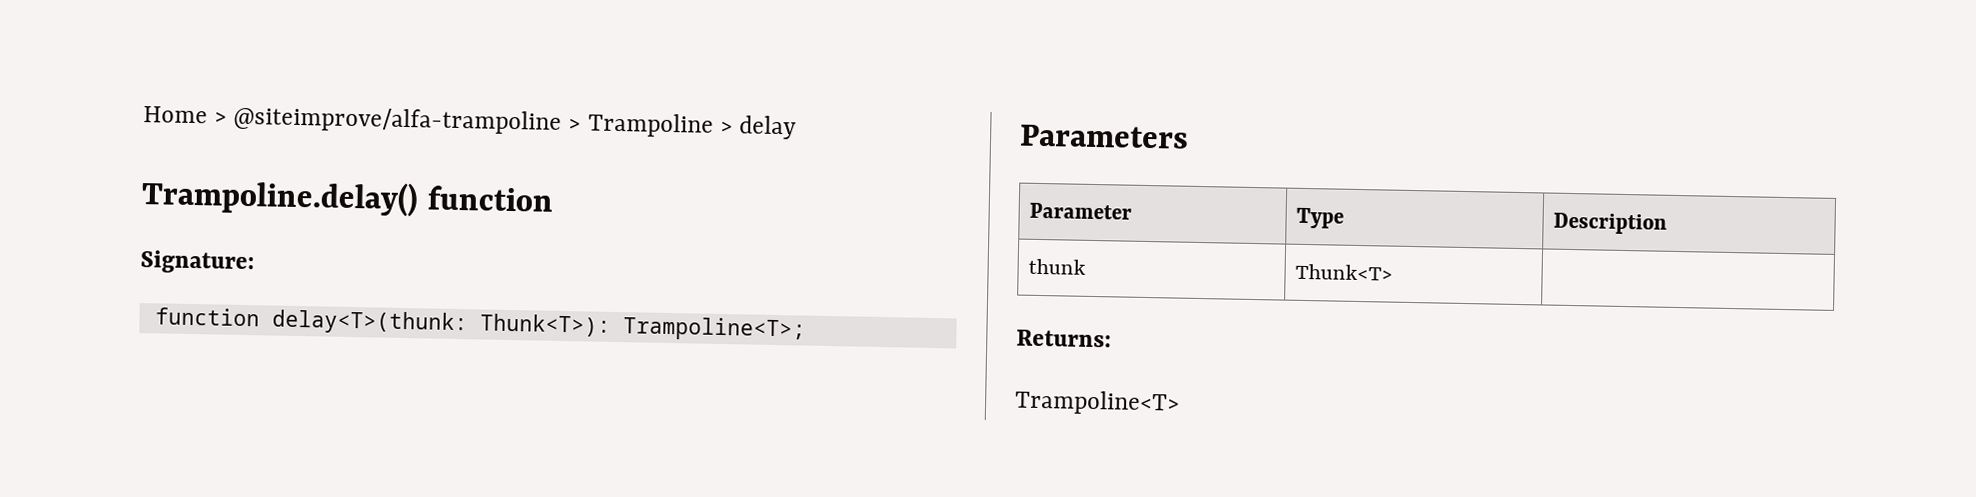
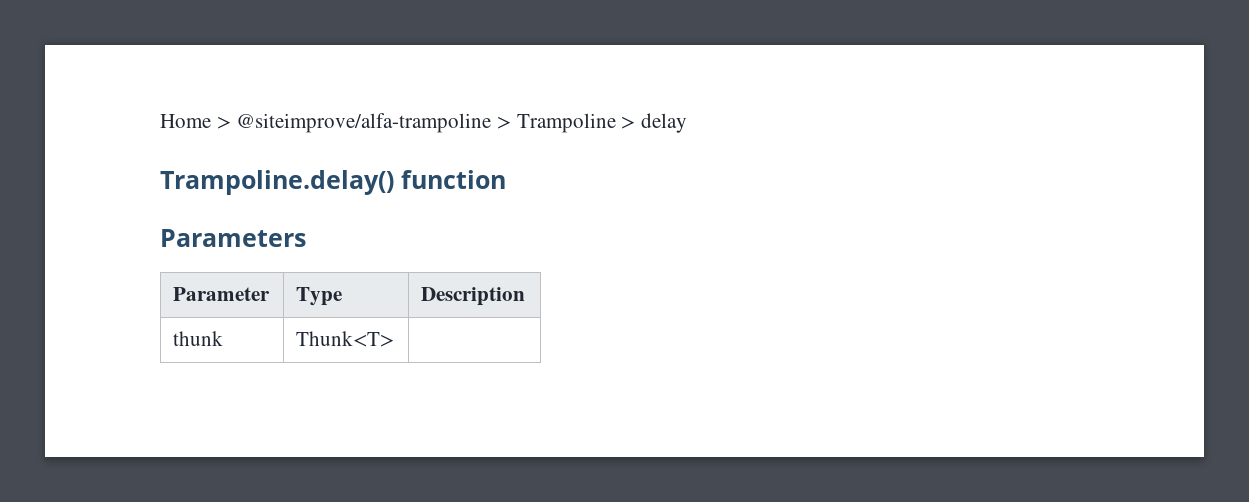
- Signature:
- function delay<T>(thunk: Thunk<T>): Trampoline<T>;
- Returns:
- Trampoline<T>

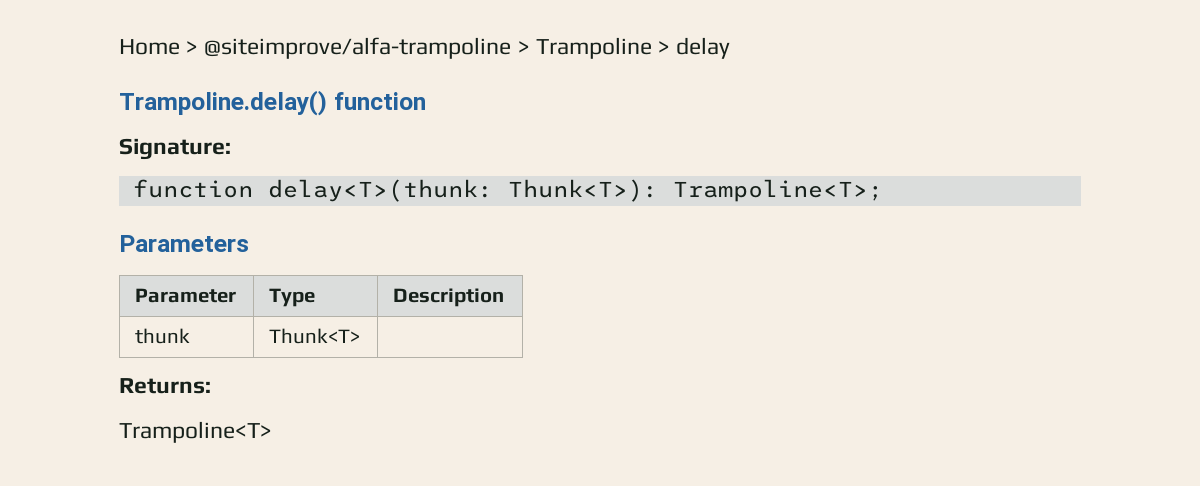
+ Signature:
+ function delay<T>(thunk: Thunk<T>): Trampoline<T>;
+ Returns:
+ Trampoline<T>

